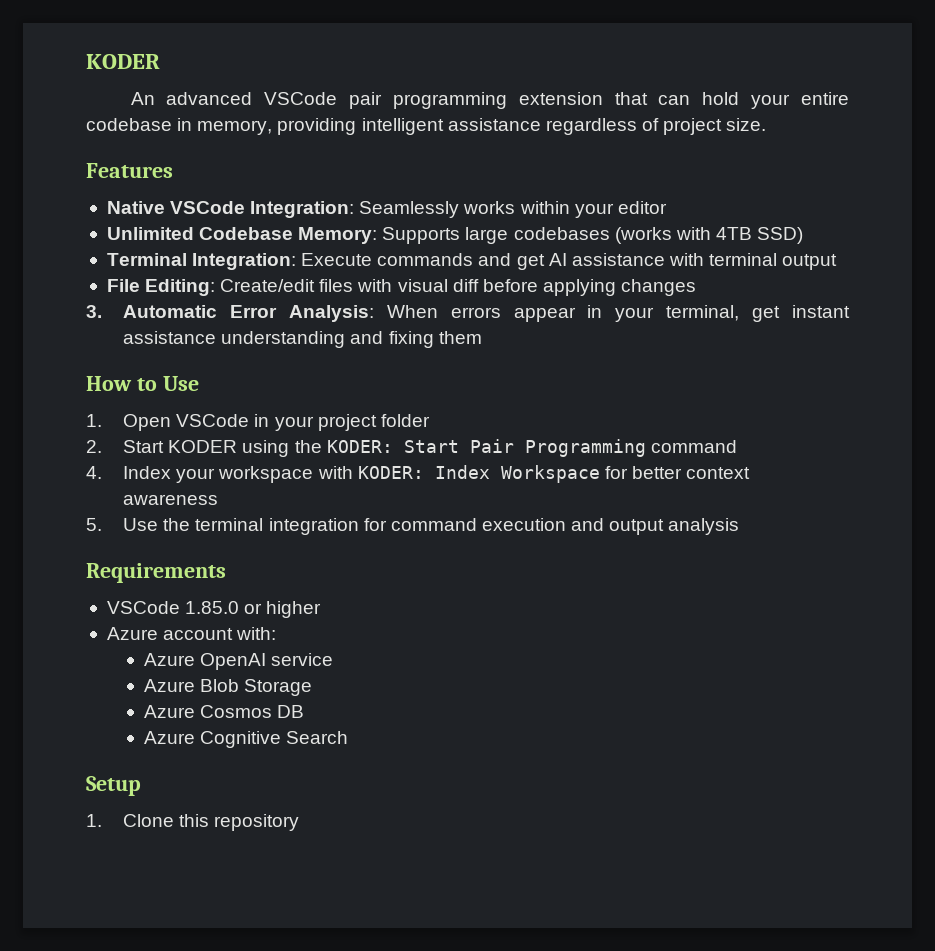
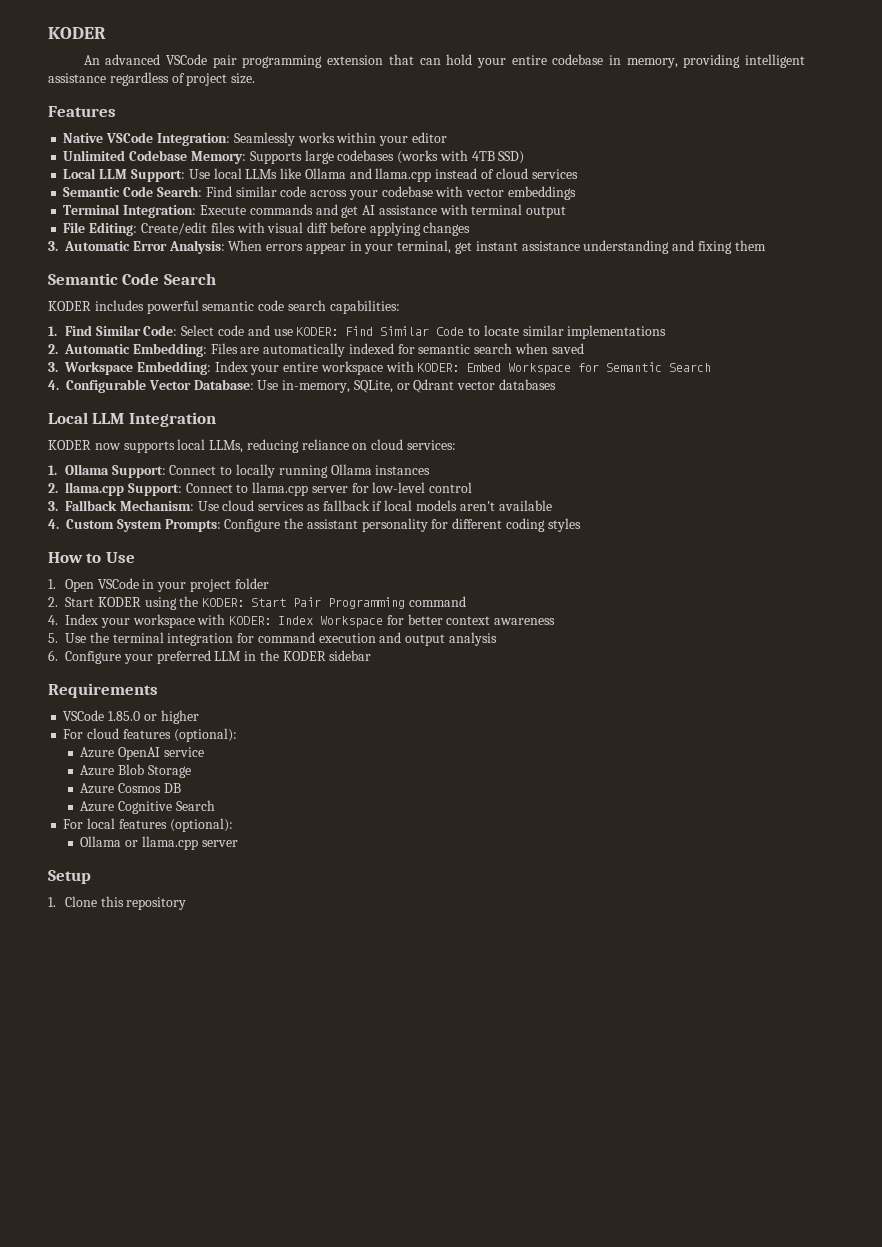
+ Local LLM Support: Use local LLMs like Ollama and llama.cpp instead of cloud services
+ Semantic Code Search: Find similar code across your codebase with vector embeddings
+ Semantic Code Search
+ KODER includes powerful semantic code search capabilities:
+ 1. Find Similar Code: Select code and use KODER: Find Similar Code to locate similar implementations
+ 2. Automatic Embedding: Files are automatically indexed for semantic search when saved
+ 3. Workspace Embedding: Index your entire workspace with KODER: Embed Workspace for Semantic Search
+ 4. Configurable Vector Database: Use in-memory, SQLite, or Qdrant vector databases
+ Local LLM Integration
+ KODER now supports local LLMs, reducing reliance on cloud services:
+ 1. Ollama Support: Connect to locally running Ollama instances
+ 2. llama.cpp Support: Connect to llama.cpp server for low-level control
+ 3. Fallback Mechanism: Use cloud services as fallback if local models aren't available
+ 4. Custom System Prompts: Configure the assistant personality for different coding styles
+ 6. Configure your preferred LLM in the KODER sidebar
- Azure account with:
+ For cloud features (optional):
+ For local features (optional):
+ Ollama or llama.cpp server

